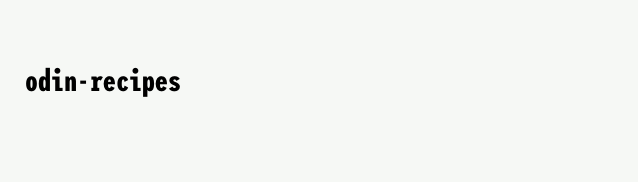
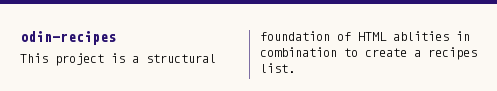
+ This project is a structural foundation of HTML ablities in combination to create a recipes list.

